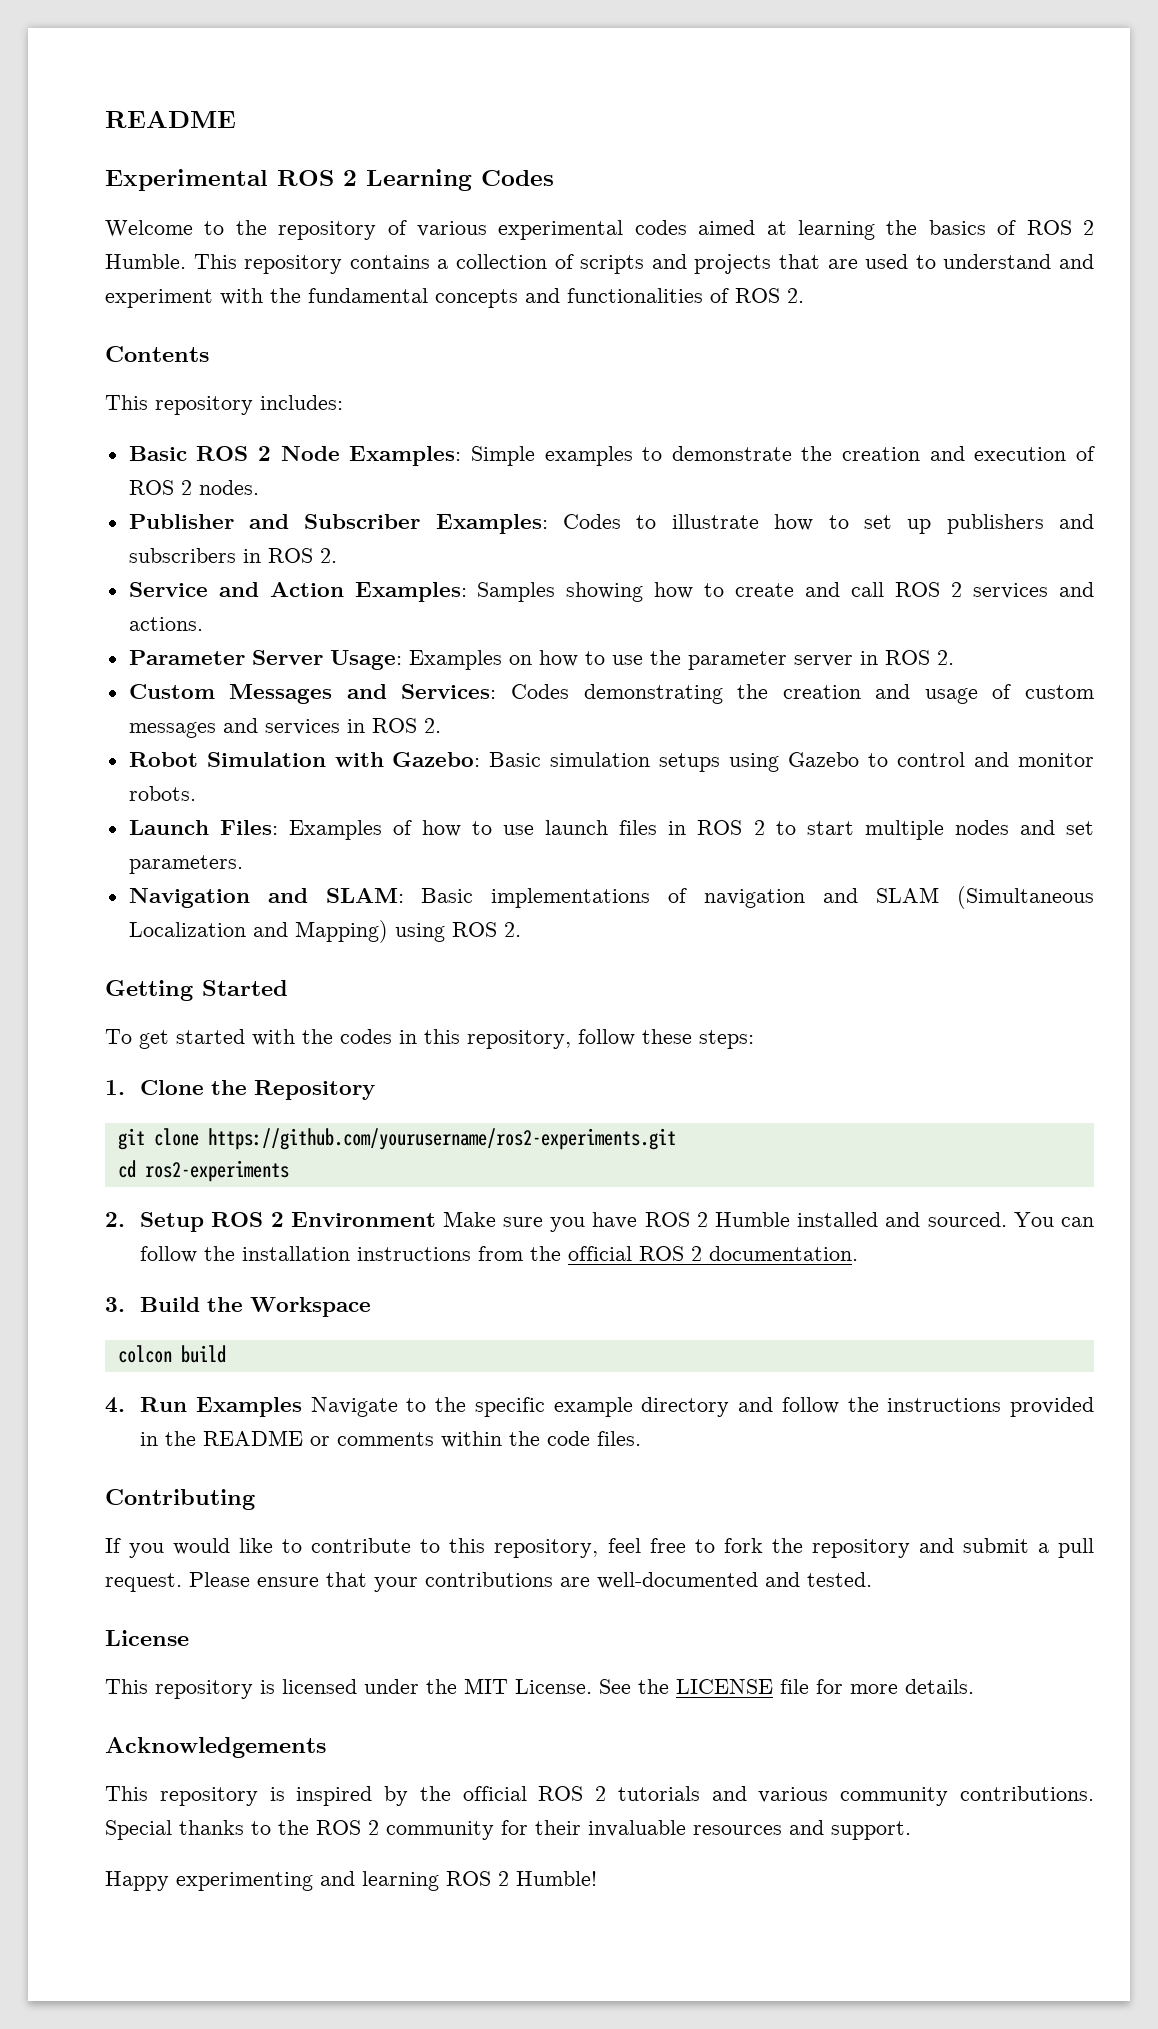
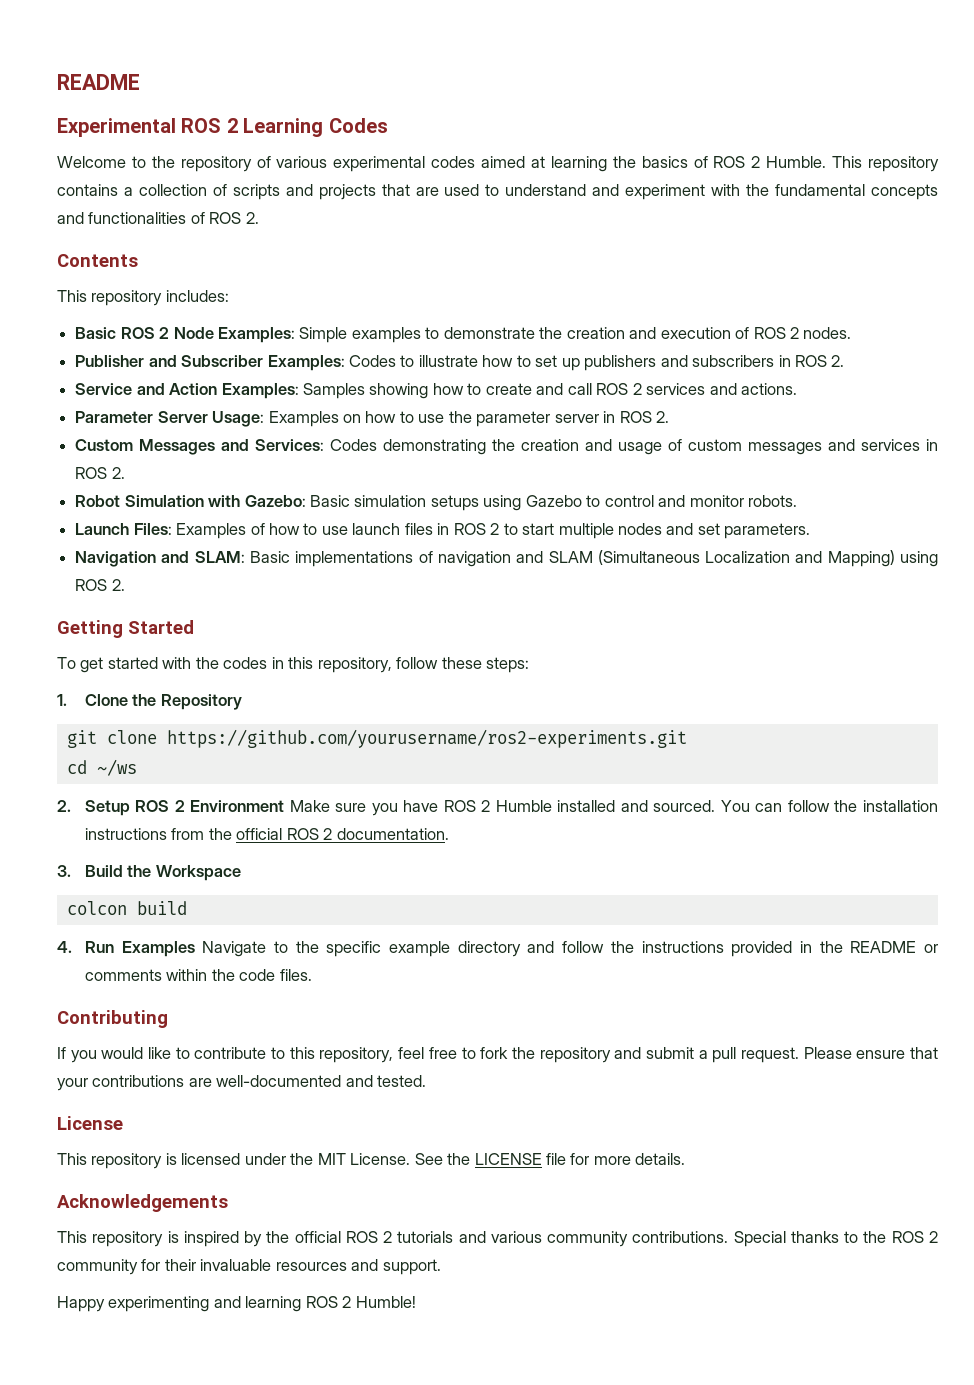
- cd ros2-experiments
+ cd ~/ws

